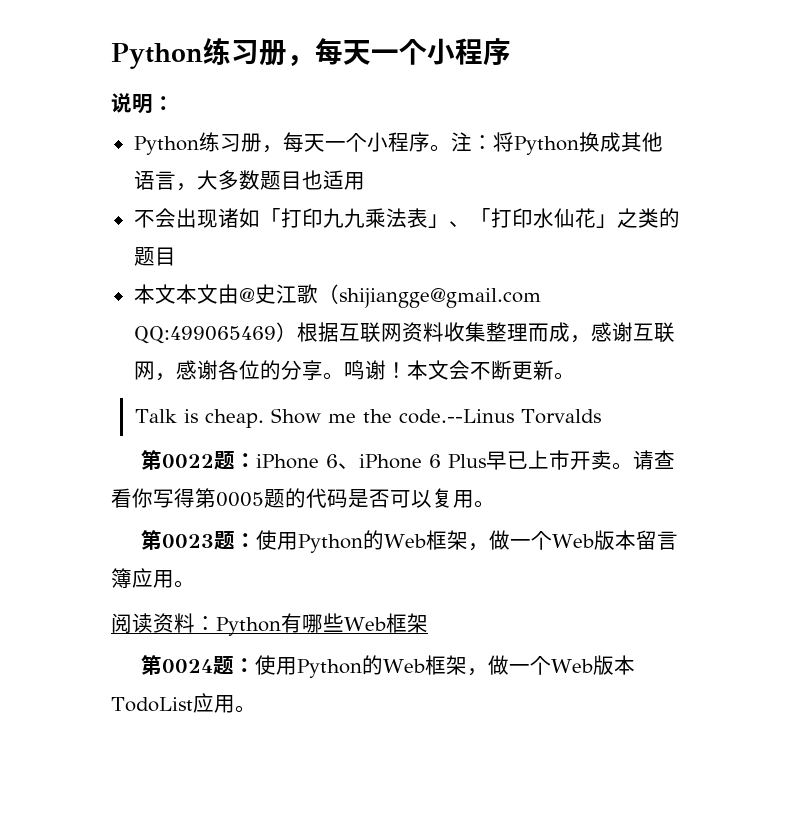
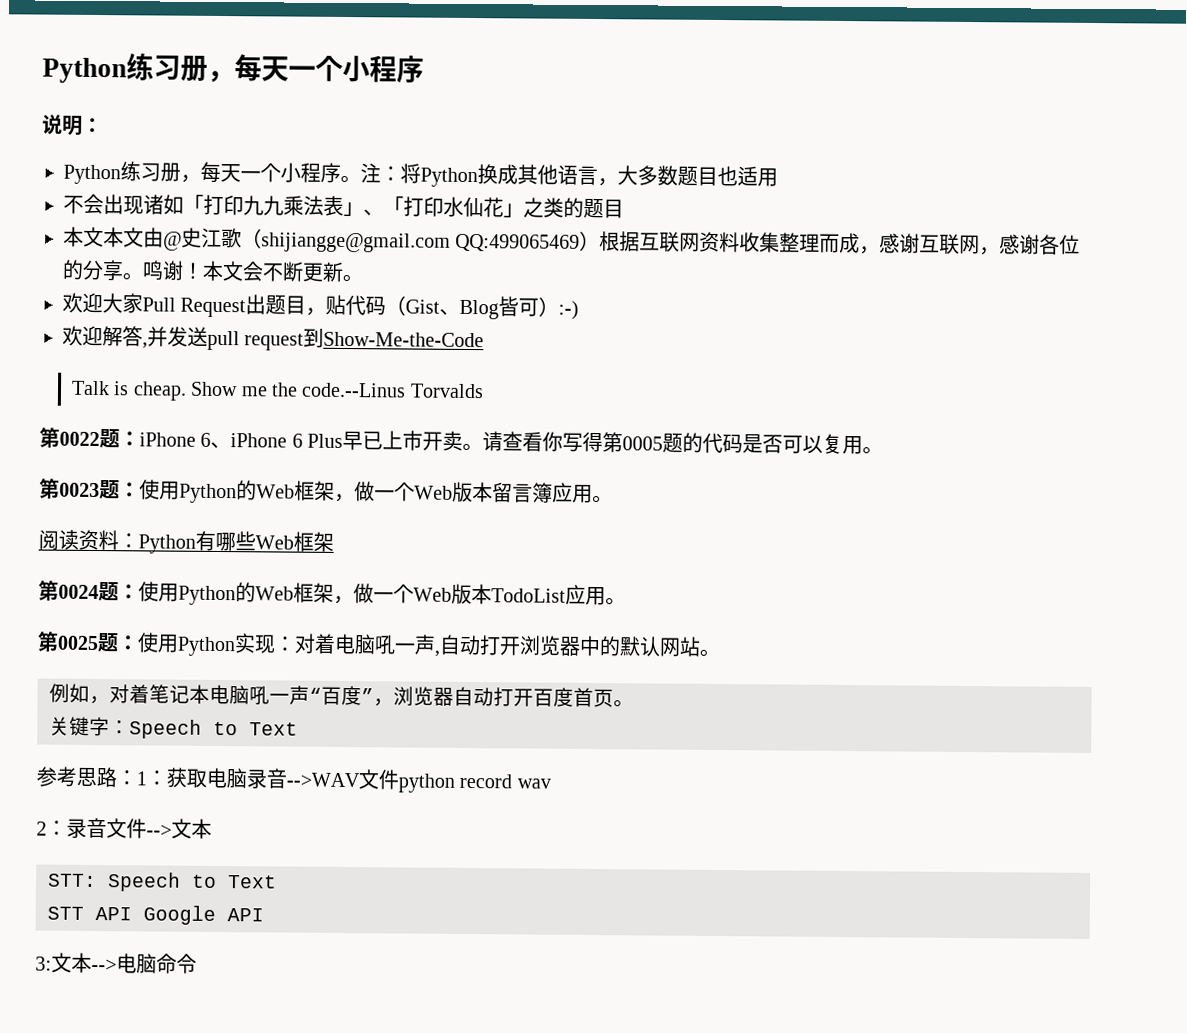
+ 欢迎大家Pull Request出题目，贴代码（Gist、Blog皆可）:-)
+ 欢迎解答,并发送pull request到Show-Me-the-Code
+ 第0025题：使用Python实现：对着电脑吼一声,自动打开浏览器中的默认网站。
+ 例如，对着笔记本电脑吼一声“百度”，浏览器自动打开百度首页。
+ 关键字：Speech to Text
+ 参考思路：1：获取电脑录音-->WAV文件python record wav
+ 2：录音文件-->文本
+ STT: Speech to Text
+ STT API Google API
+ 3:文本-->电脑命令

